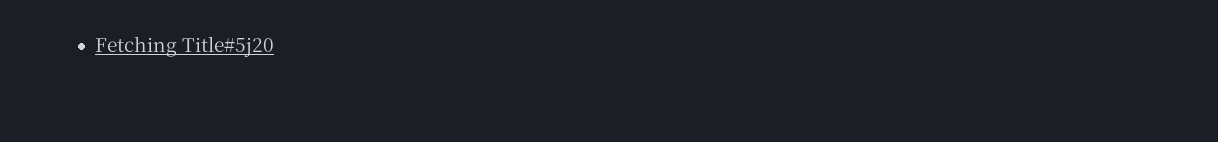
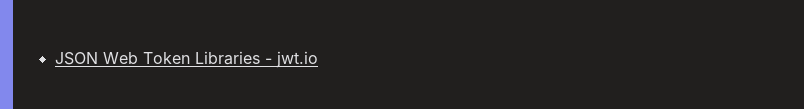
- Fetching Title#5j20
+ JSON Web Token Libraries - jwt.io

